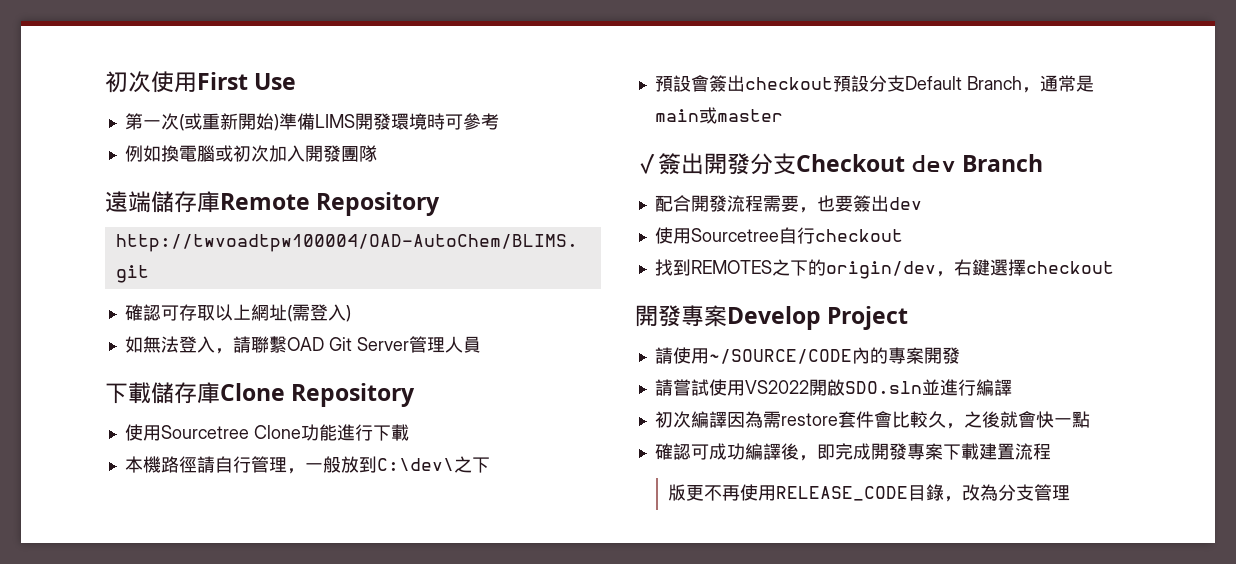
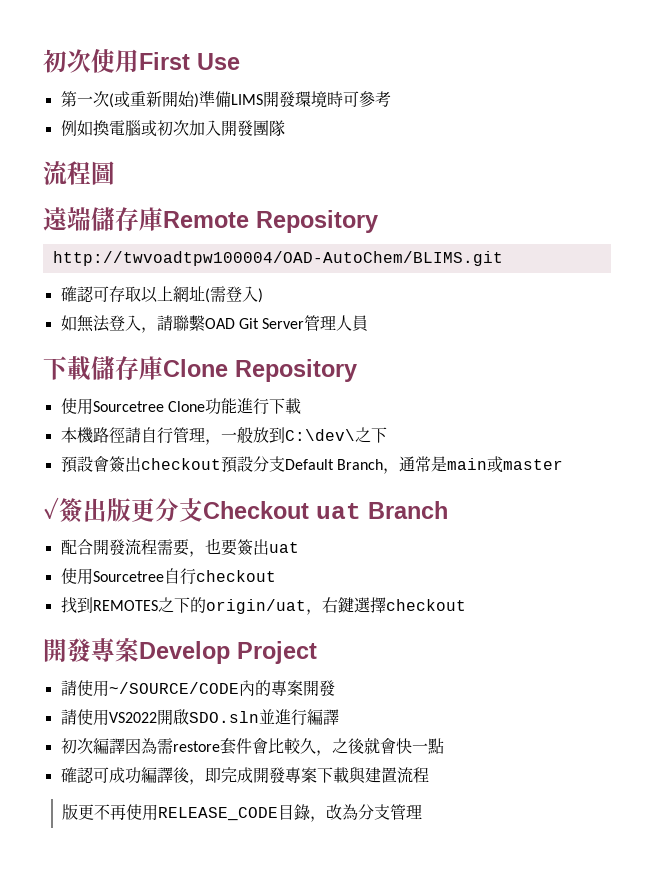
+ 流程圖
- ✓簽出開發分支Checkout dev Branch
+ ✓簽出版更分支Checkout uat Branch
- 配合開發流程需要，也要簽出dev
+ 配合開發流程需要，也要簽出uat
- 找到REMOTES之下的origin/dev，右鍵選擇checkout
+ 找到REMOTES之下的origin/uat，右鍵選擇checkout
- 請嘗試使用VS2022開啟SDO.sln並進行編譯
+ 請使用VS2022開啟SDO.sln並進行編譯
- 確認可成功編譯後，即完成開發專案下載建置流程
+ 確認可成功編譯後，即完成開發專案下載與建置流程

